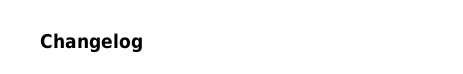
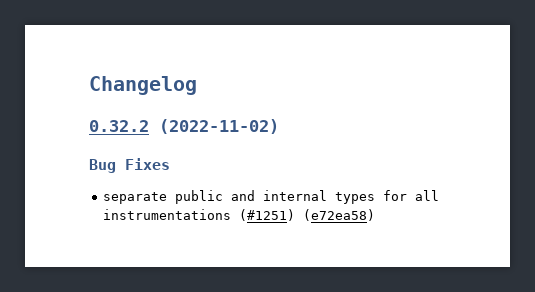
+ 0.32.2 (2022-11-02)
+ Bug Fixes
+ separate public and internal types for all instrumentations (#1251) (e72ea58)

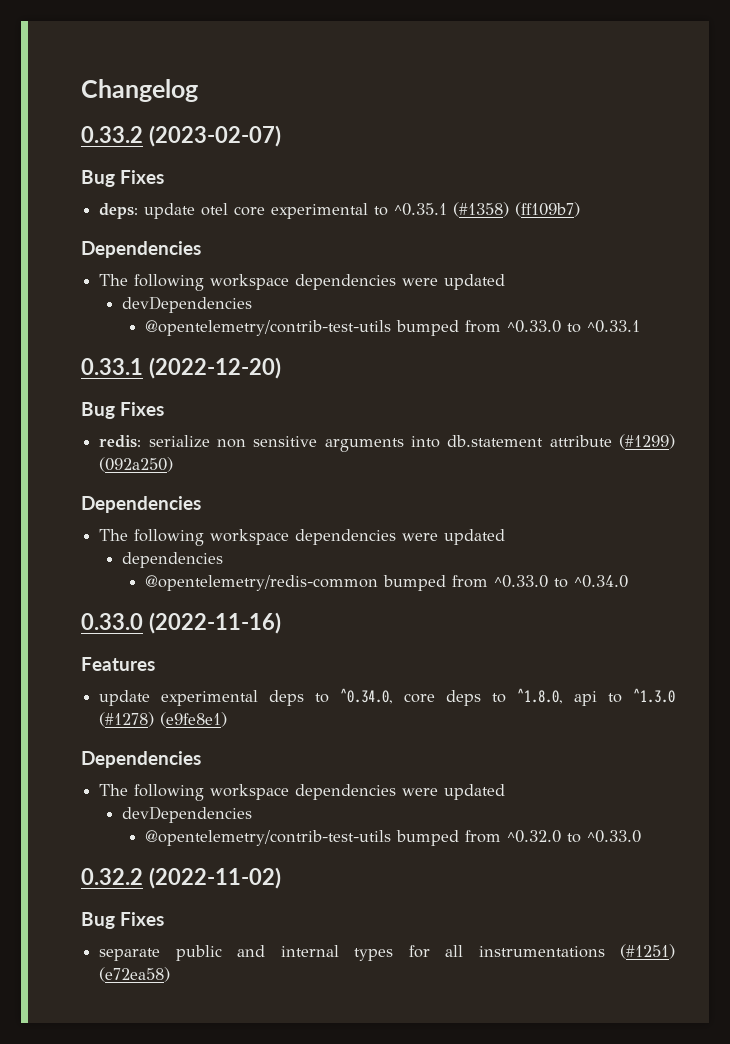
+ 0.33.2 (2023-02-07)
+ Bug Fixes
+ deps: update otel core experimental to ^0.35.1 (#1358) (ff109b7)
+ Dependencies
+ The following workspace dependencies were updated
+ devDependencies
+ @opentelemetry/contrib-test-utils bumped from ^0.33.0 to ^0.33.1
+ 0.33.1 (2022-12-20)
+ Bug Fixes
+ redis: serialize non sensitive arguments into db.statement attribute (#1299) (092a250)
+ Dependencies
+ The following workspace dependencies were updated
+ dependencies
+ @opentelemetry/redis-common bumped from ^0.33.0 to ^0.34.0
+ 0.33.0 (2022-11-16)
+ Features
+ update experimental deps to ^0.34.0, core deps to ^1.8.0, api to ^1.3.0 (#1278) (e9fe8e1)
+ Dependencies
+ The following workspace dependencies were updated
+ devDependencies
+ @opentelemetry/contrib-test-utils bumped from ^0.32.0 to ^0.33.0

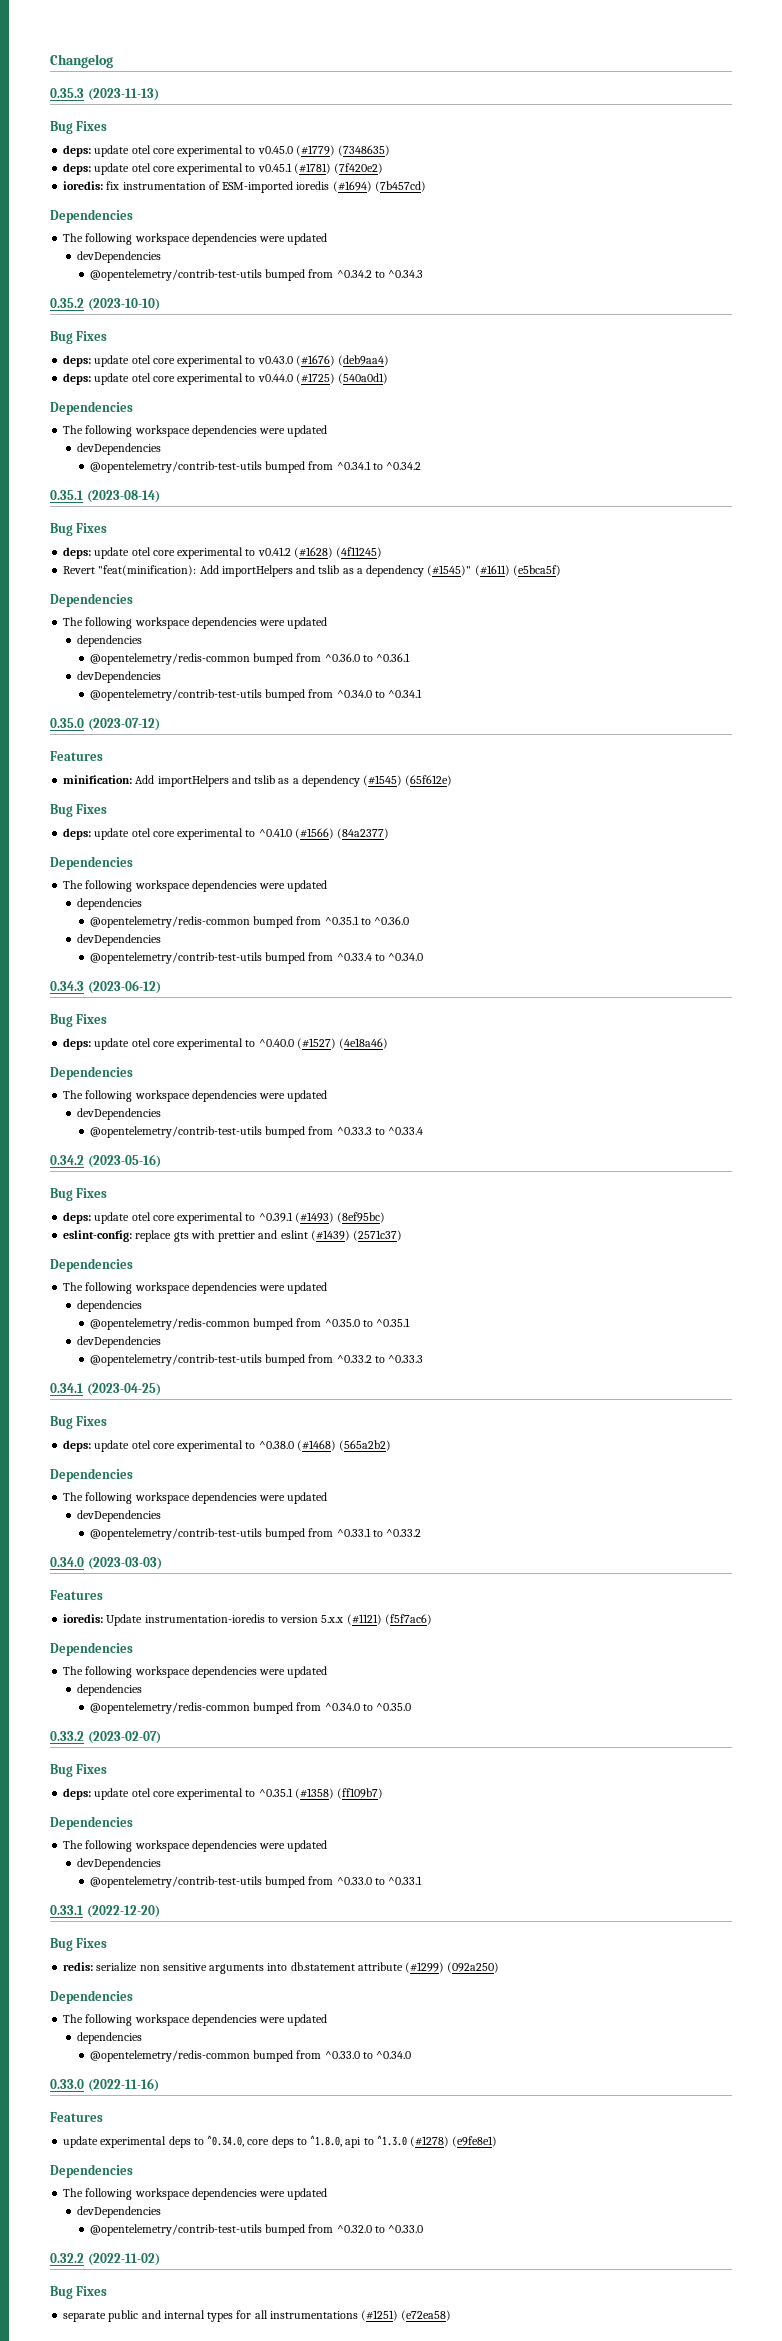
+ 0.35.3 (2023-11-13)
+ Bug Fixes
+ deps: update otel core experimental to v0.45.0 (#1779) (7348635)
+ deps: update otel core experimental to v0.45.1 (#1781) (7f420e2)
+ ioredis: fix instrumentation of ESM-imported ioredis (#1694) (7b457cd)
+ Dependencies
+ The following workspace dependencies were updated
+ devDependencies
+ @opentelemetry/contrib-test-utils bumped from ^0.34.2 to ^0.34.3
+ 0.35.2 (2023-10-10)
+ Bug Fixes
+ deps: update otel core experimental to v0.43.0 (#1676) (deb9aa4)
+ deps: update otel core experimental to v0.44.0 (#1725) (540a0d1)
+ Dependencies
+ The following workspace dependencies were updated
+ devDependencies
+ @opentelemetry/contrib-test-utils bumped from ^0.34.1 to ^0.34.2
+ 0.35.1 (2023-08-14)
+ Bug Fixes
+ deps: update otel core experimental to v0.41.2 (#1628) (4f11245)
+ Revert "feat(minification): Add importHelpers and tslib as a dependency (#1545)" (#1611) (e5bca5f)
+ Dependencies
+ The following workspace dependencies were updated
+ dependencies
+ @opentelemetry/redis-common bumped from ^0.36.0 to ^0.36.1
+ devDependencies
+ @opentelemetry/contrib-test-utils bumped from ^0.34.0 to ^0.34.1
+ 0.35.0 (2023-07-12)
+ Features
+ minification: Add importHelpers and tslib as a dependency (#1545) (65f612e)
+ Bug Fixes
+ deps: update otel core experimental to ^0.41.0 (#1566) (84a2377)
+ Dependencies
+ The following workspace dependencies were updated
+ dependencies
+ @opentelemetry/redis-common bumped from ^0.35.1 to ^0.36.0
+ devDependencies
+ @opentelemetry/contrib-test-utils bumped from ^0.33.4 to ^0.34.0
+ 0.34.3 (2023-06-12)
+ Bug Fixes
+ deps: update otel core experimental to ^0.40.0 (#1527) (4e18a46)
+ Dependencies
+ The following workspace dependencies were updated
+ devDependencies
+ @opentelemetry/contrib-test-utils bumped from ^0.33.3 to ^0.33.4
+ 0.34.2 (2023-05-16)
+ Bug Fixes
+ deps: update otel core experimental to ^0.39.1 (#1493) (8ef95bc)
+ eslint-config: replace gts with prettier and eslint (#1439) (2571c37)
+ Dependencies
+ The following workspace dependencies were updated
+ dependencies
+ @opentelemetry/redis-common bumped from ^0.35.0 to ^0.35.1
+ devDependencies
+ @opentelemetry/contrib-test-utils bumped from ^0.33.2 to ^0.33.3
+ 0.34.1 (2023-04-25)
+ Bug Fixes
+ deps: update otel core experimental to ^0.38.0 (#1468) (565a2b2)
+ Dependencies
+ The following workspace dependencies were updated
+ devDependencies
+ @opentelemetry/contrib-test-utils bumped from ^0.33.1 to ^0.33.2
+ 0.34.0 (2023-03-03)
+ Features
+ ioredis: Update instrumentation-ioredis to version 5.x.x (#1121) (f5f7ac6)
+ Dependencies
+ The following workspace dependencies were updated
+ dependencies
+ @opentelemetry/redis-common bumped from ^0.34.0 to ^0.35.0

